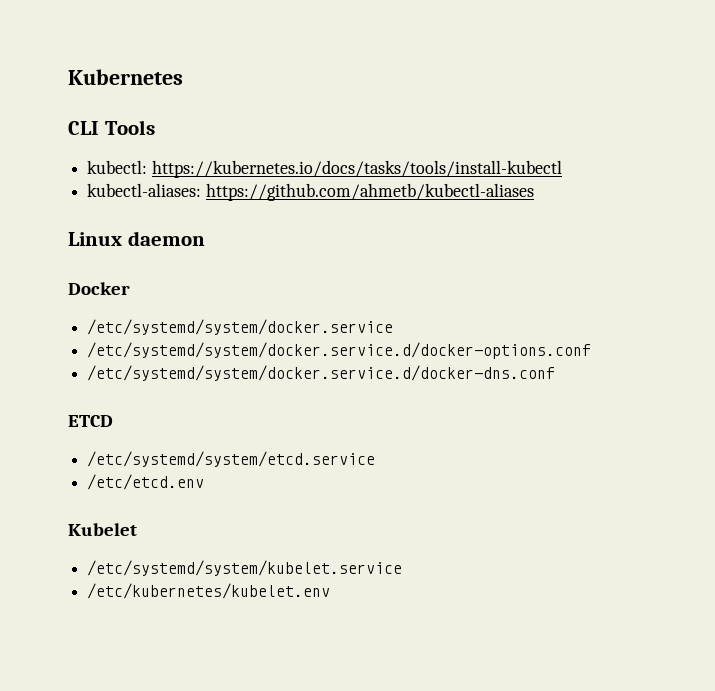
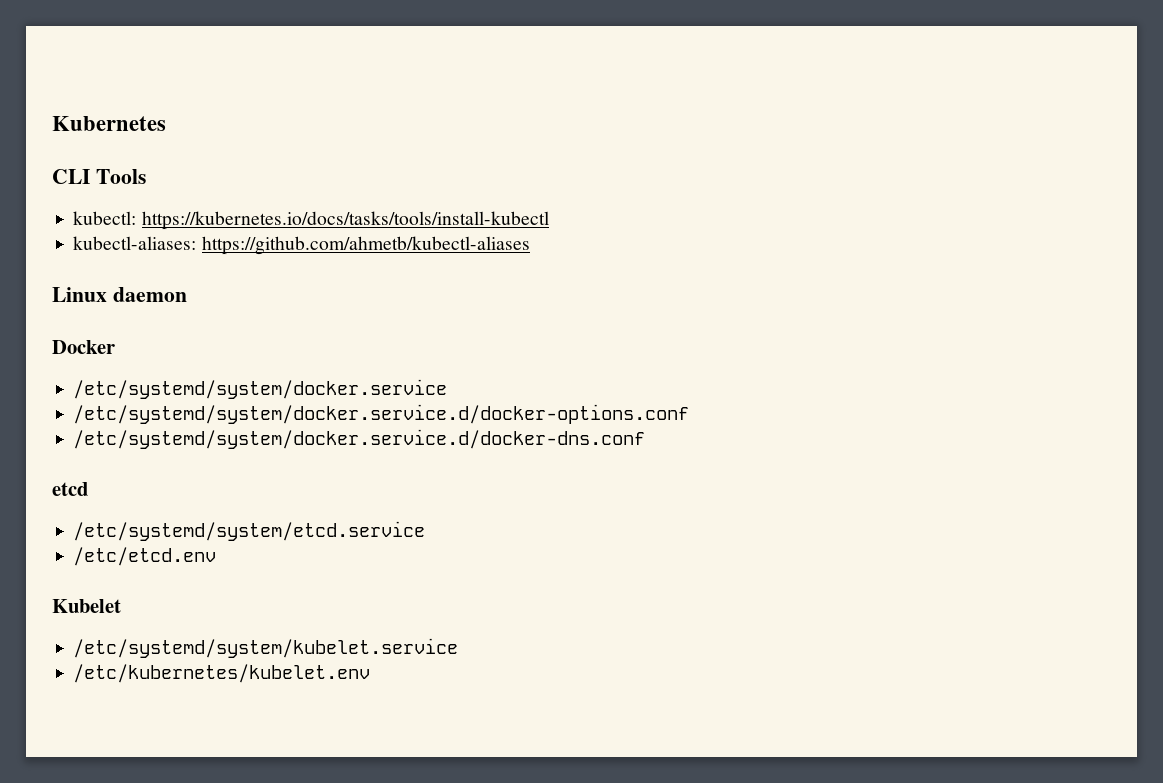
- ETCD
+ etcd

